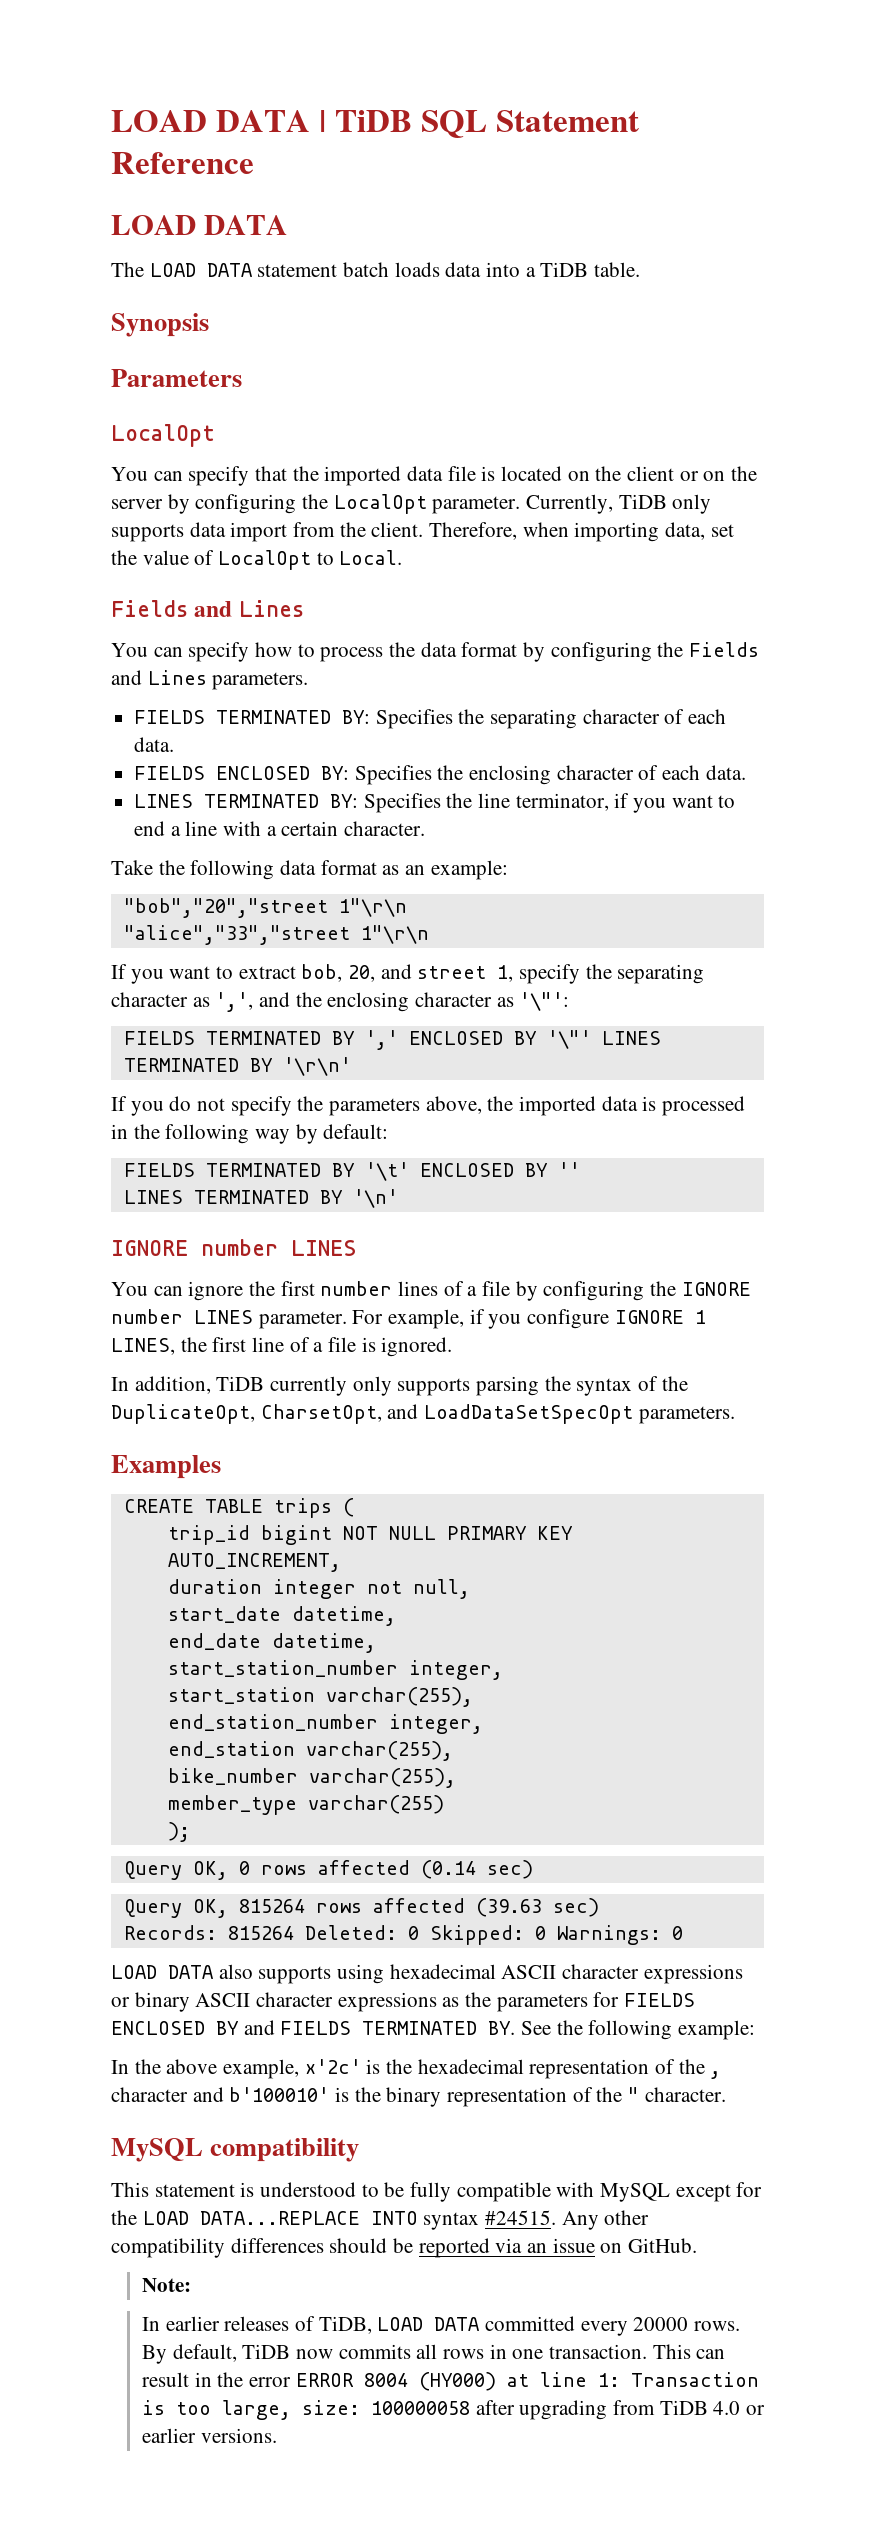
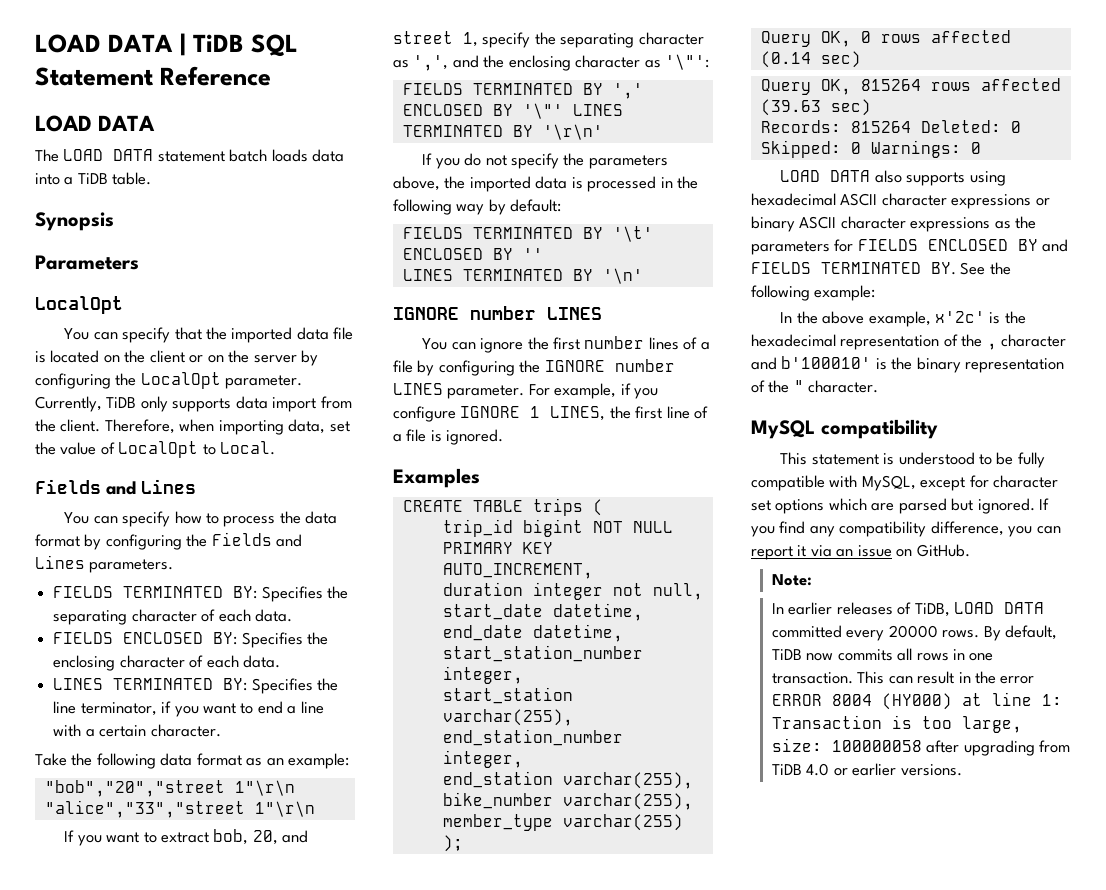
- In addition, TiDB currently only supports parsing the syntax of the DuplicateOpt, CharsetOpt, and LoadDataSetSpecOpt parameters.
- This statement is understood to be fully compatible with MySQL except for the LOAD DATA...REPLACE INTO syntax #24515. Any other compatibility differences should be reported via an issue on GitHub.
+ This statement is understood to be fully compatible with MySQL, except for character set options which are parsed but ignored. If you find any compatibility difference, you can report it via an issue on GitHub.

